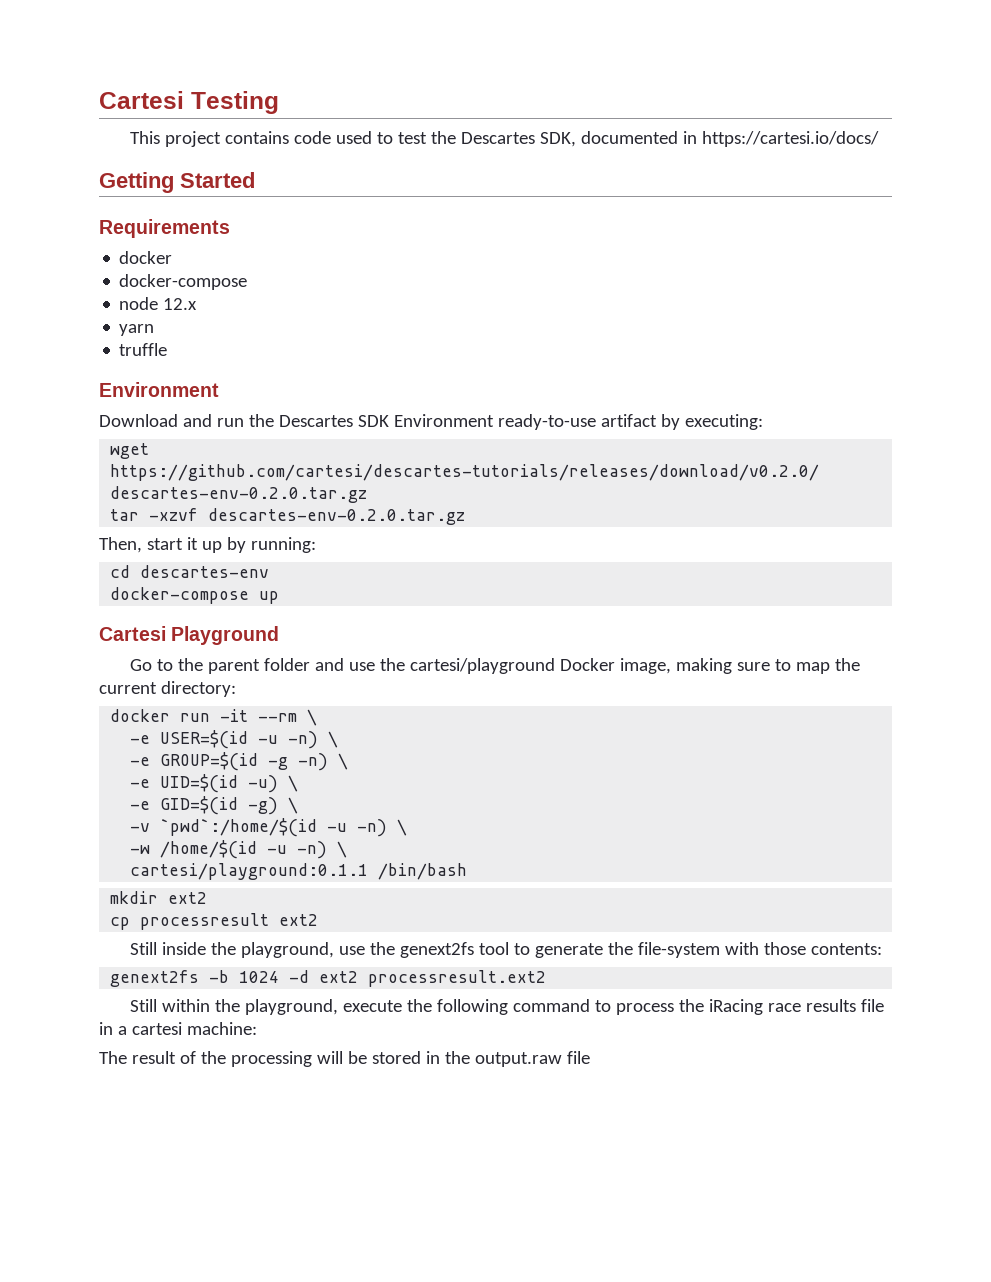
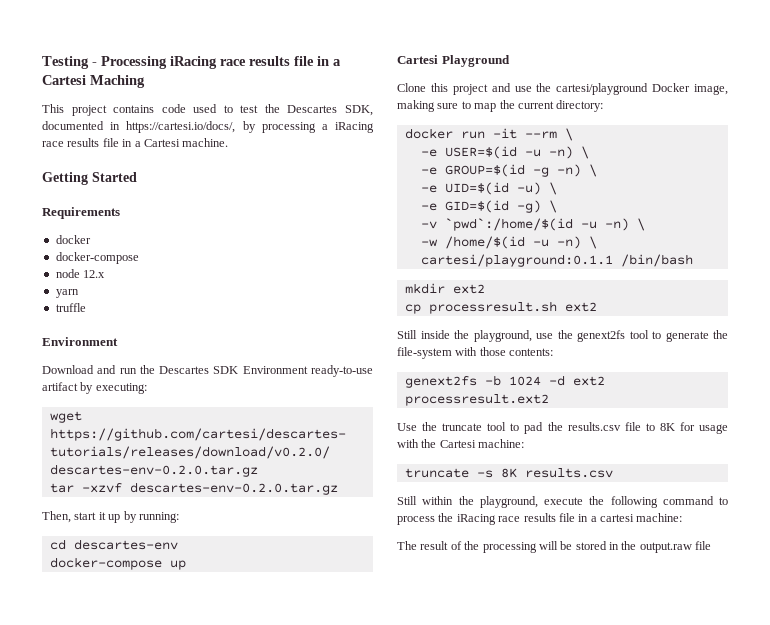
- Cartesi Testing
+ Testing - Processing iRacing race results file in a Cartesi Maching
- This project contains code used to test the Descartes SDK, documented in https://cartesi.io/docs/
+ This project contains code used to test the Descartes SDK, documented in https://cartesi.io/docs/, by processing a iRacing race results file in a Cartesi machine.
- Go to the parent folder and use the cartesi/playground Docker image, making sure to map the current directory:
+ Clone this project and use the cartesi/playground Docker image, making sure to map the current directory:
- cp processresult ext2
+ cp processresult.sh ext2
+ Use the truncate tool to pad the results.csv file to 8K for usage with the Cartesi machine:
+ truncate -s 8K results.csv

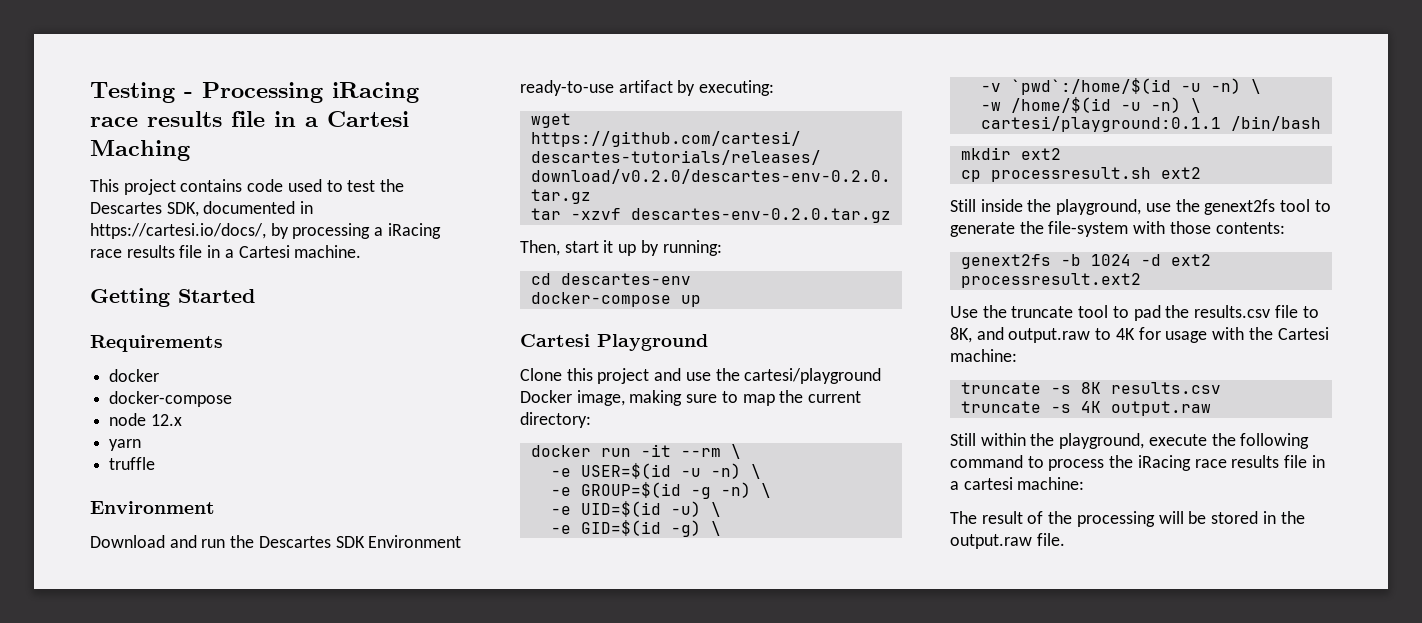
- Use the truncate tool to pad the results.csv file to 8K for usage with the Cartesi machine:
+ Use the truncate tool to pad the results.csv file to 8K, and output.raw to 4K for usage with the Cartesi machine:
+ truncate -s 4K output.raw
- The result of the processing will be stored in the output.raw file
+ The result of the processing will be stored in the output.raw file.

